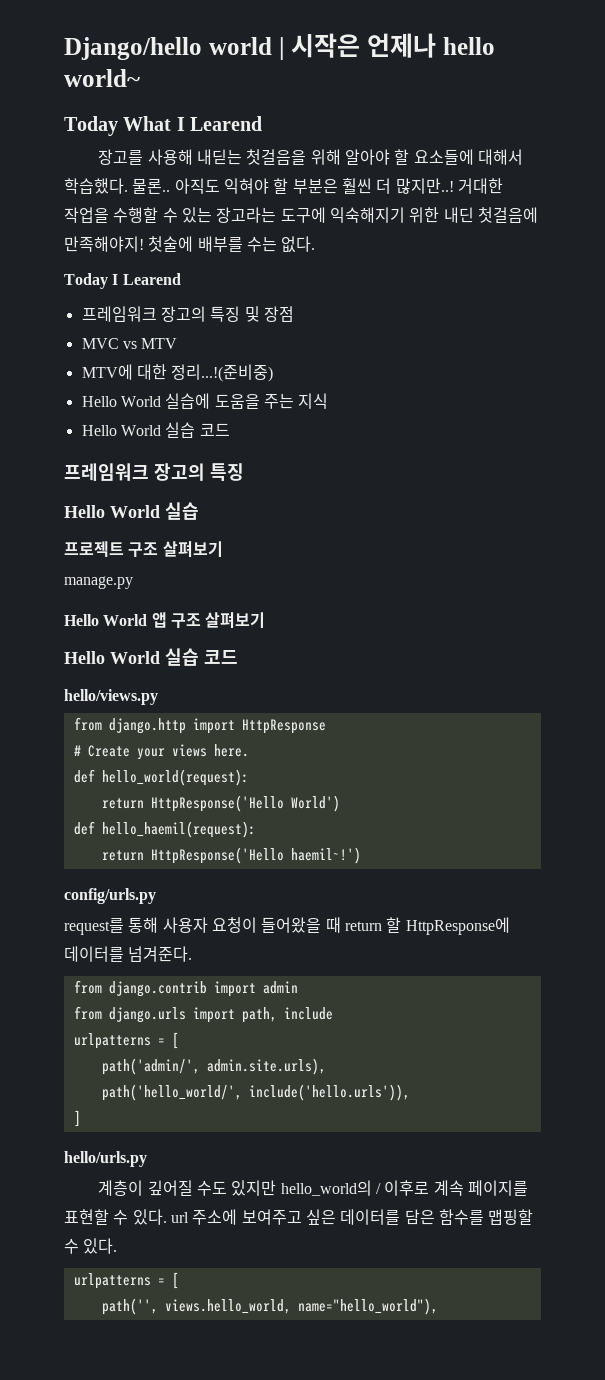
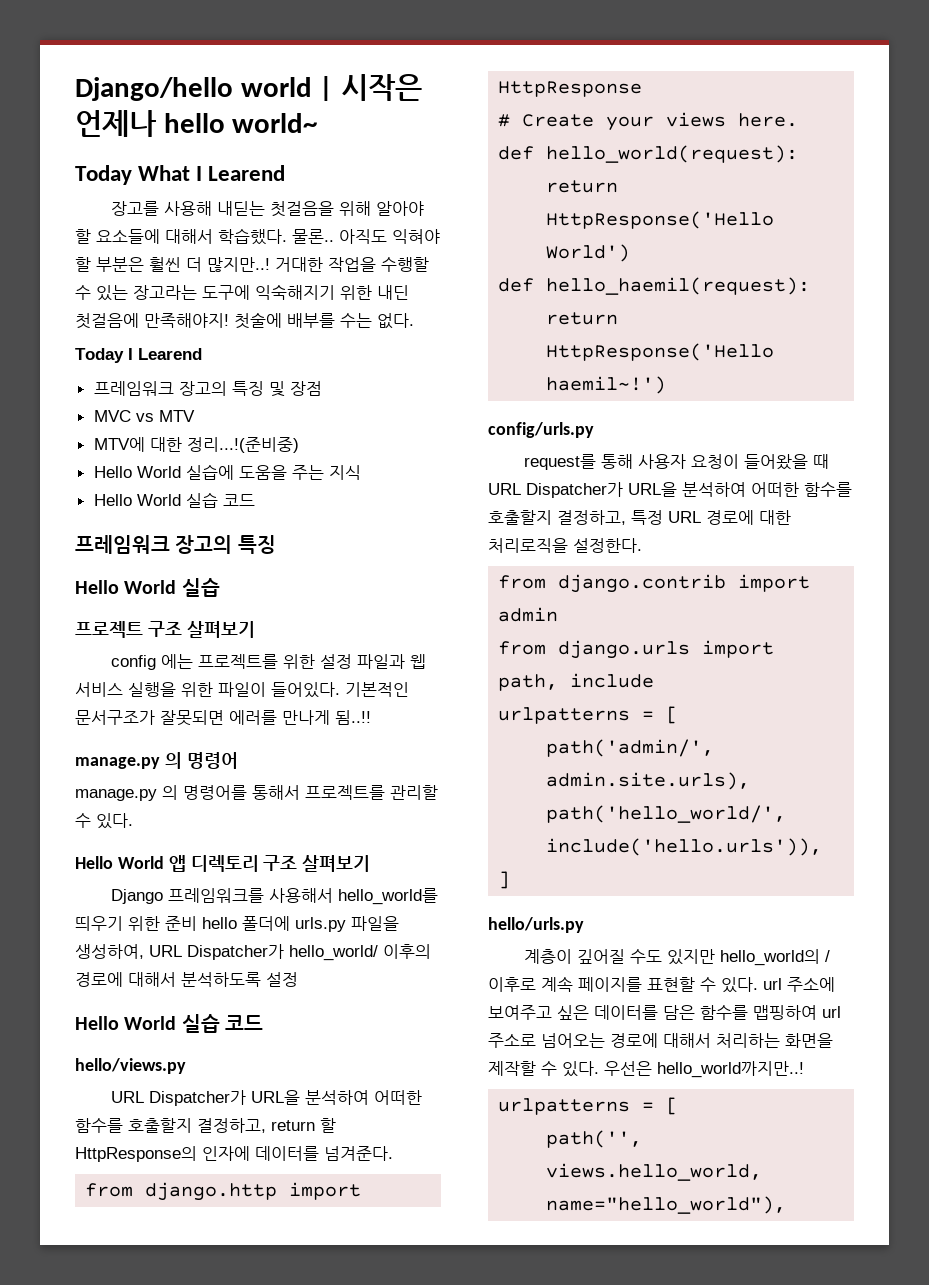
- manage.py
+ config 에는 프로젝트를 위한 설정 파일과 웹 서비스 실행을 위한 파일이 들어있다. 기본적인 문서구조가 잘못되면 에러를 만나게 됨..!!
+ manage.py 의 명령어
+ manage.py 의 명령어를 통해서 프로젝트를 관리할 수 있다.
- Hello World 앱 구조 살펴보기
+ Hello World 앱 디렉토리 구조 살펴보기
+ Django 프레임워크를 사용해서 hello_world를 띄우기 위한 준비 hello 폴더에 urls.py 파일을 생성하여, URL Dispatcher가 hello_world/ 이후의 경로에 대해서 분석하도록 설정
+ URL Dispatcher가 URL을 분석하여 어떠한 함수를 호출할지 결정하고, return 할 HttpResponse의 인자에 데이터를 넘겨준다.
- request를 통해 사용자 요청이 들어왔을 때 return 할 HttpResponse에 데이터를 넘겨준다.
+ request를 통해 사용자 요청이 들어왔을 때 URL Dispatcher가 URL을 분석하여 어떠한 함수를 호출할지 결정하고, 특정 URL 경로에 대한 처리로직을 설정한다.
- 계층이 깊어질 수도 있지만 hello_world의 / 이후로 계속 페이지를 표현할 수 있다. url 주소에 보여주고 싶은 데이터를 담은 함수를 맵핑할 수 있다.
+ 계층이 깊어질 수도 있지만 hello_world의 / 이후로 계속 페이지를 표현할 수 있다. url 주소에 보여주고 싶은 데이터를 담은 함수를 맵핑하여 url 주소로 넘어오는 경로에 대해서 처리하는 화면을 제작할 수 있다. 우선은 hello_world까지만..!

